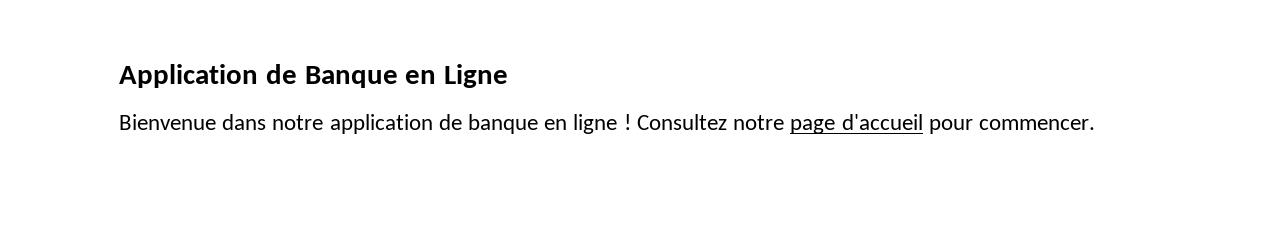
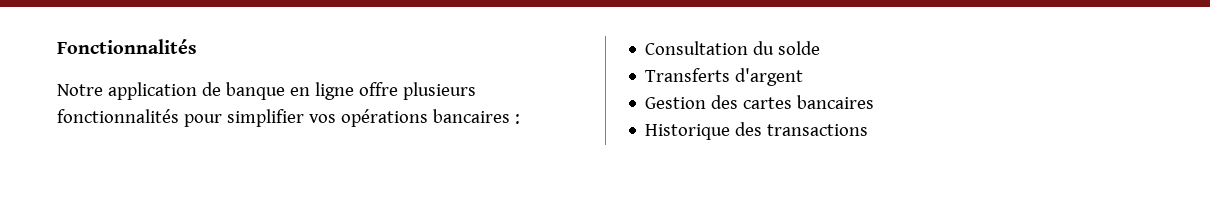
- Application de Banque en Ligne
- Bienvenue dans notre application de banque en ligne ! Consultez notre page d'accueil pour commencer.
+ Fonctionnalités
+ Notre application de banque en ligne offre plusieurs fonctionnalités pour simplifier vos opérations bancaires :
+ Consultation du solde
+ Transferts d'argent
+ Gestion des cartes bancaires
+ Historique des transactions

